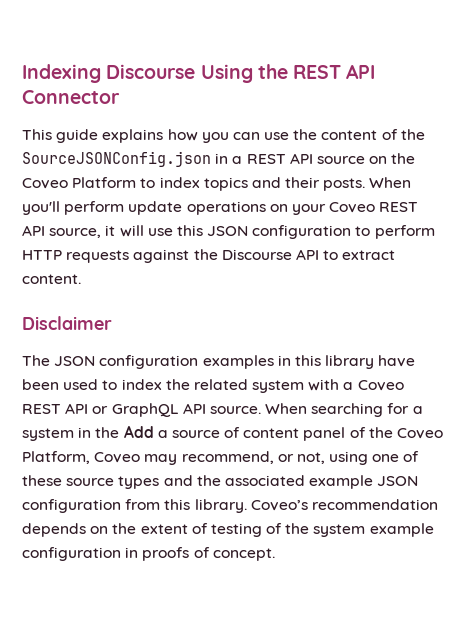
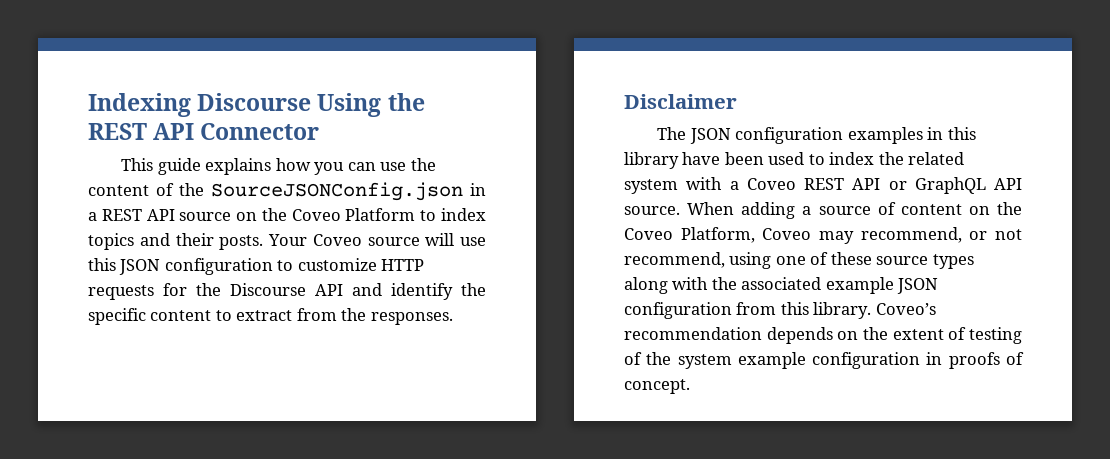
- When you'll perform update operations on your Coveo REST API source, it will use this JSON configuration to perform HTTP requests against the Discourse API to extract content.
+ Your Coveo source will use this JSON configuration to customize HTTP requests for the Discourse API and identify the specific content to extract from the responses.
- When searching for a system in the Add a source of content panel of the Coveo Platform, Coveo may recommend, or not, using one of these source types and the associated example JSON configuration from this library.
+ When adding a source of content on the Coveo Platform, Coveo may recommend, or not recommend, using one of these source types along with the associated example JSON configuration from this library.

